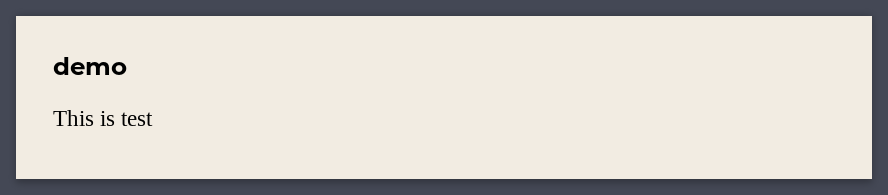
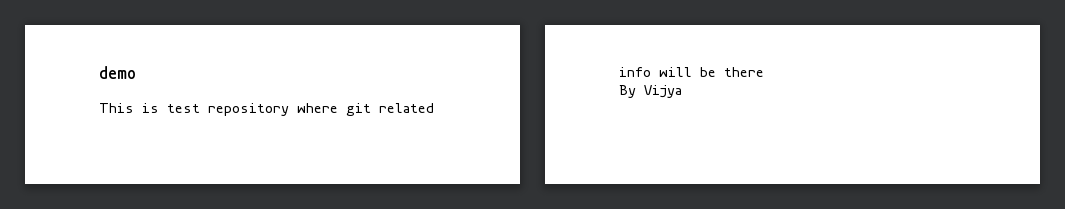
- This is test
+ This is test repository where git related info will be there
+ By Vijya

